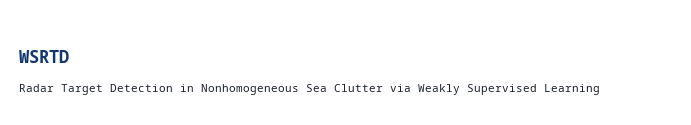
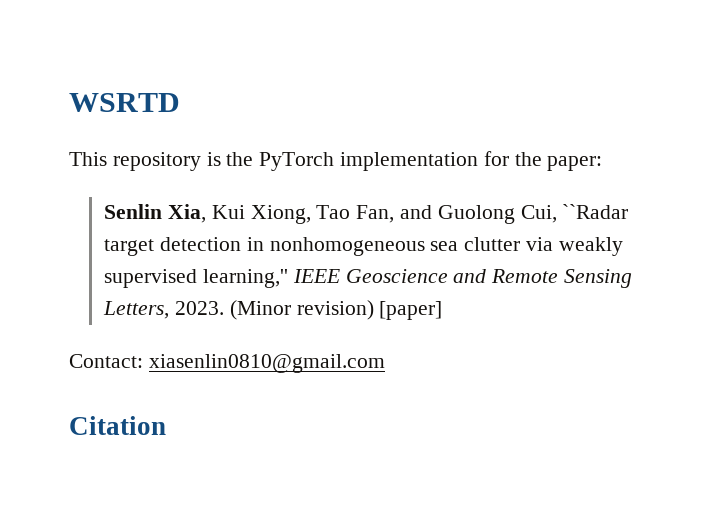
- Radar Target Detection in Nonhomogeneous Sea Clutter via Weakly Supervised Learning
+ This repository is the PyTorch implementation for the paper:
+ Senlin Xia, Kui Xiong, Tao Fan, and Guolong Cui, ``Radar target detection in nonhomogeneous sea clutter via weakly supervised learning,'' IEEE Geoscience and Remote Sensing Letters, 2023. (Minor revision) [paper]
+ Contact: xiasenlin0810@gmail.com
+ Citation

